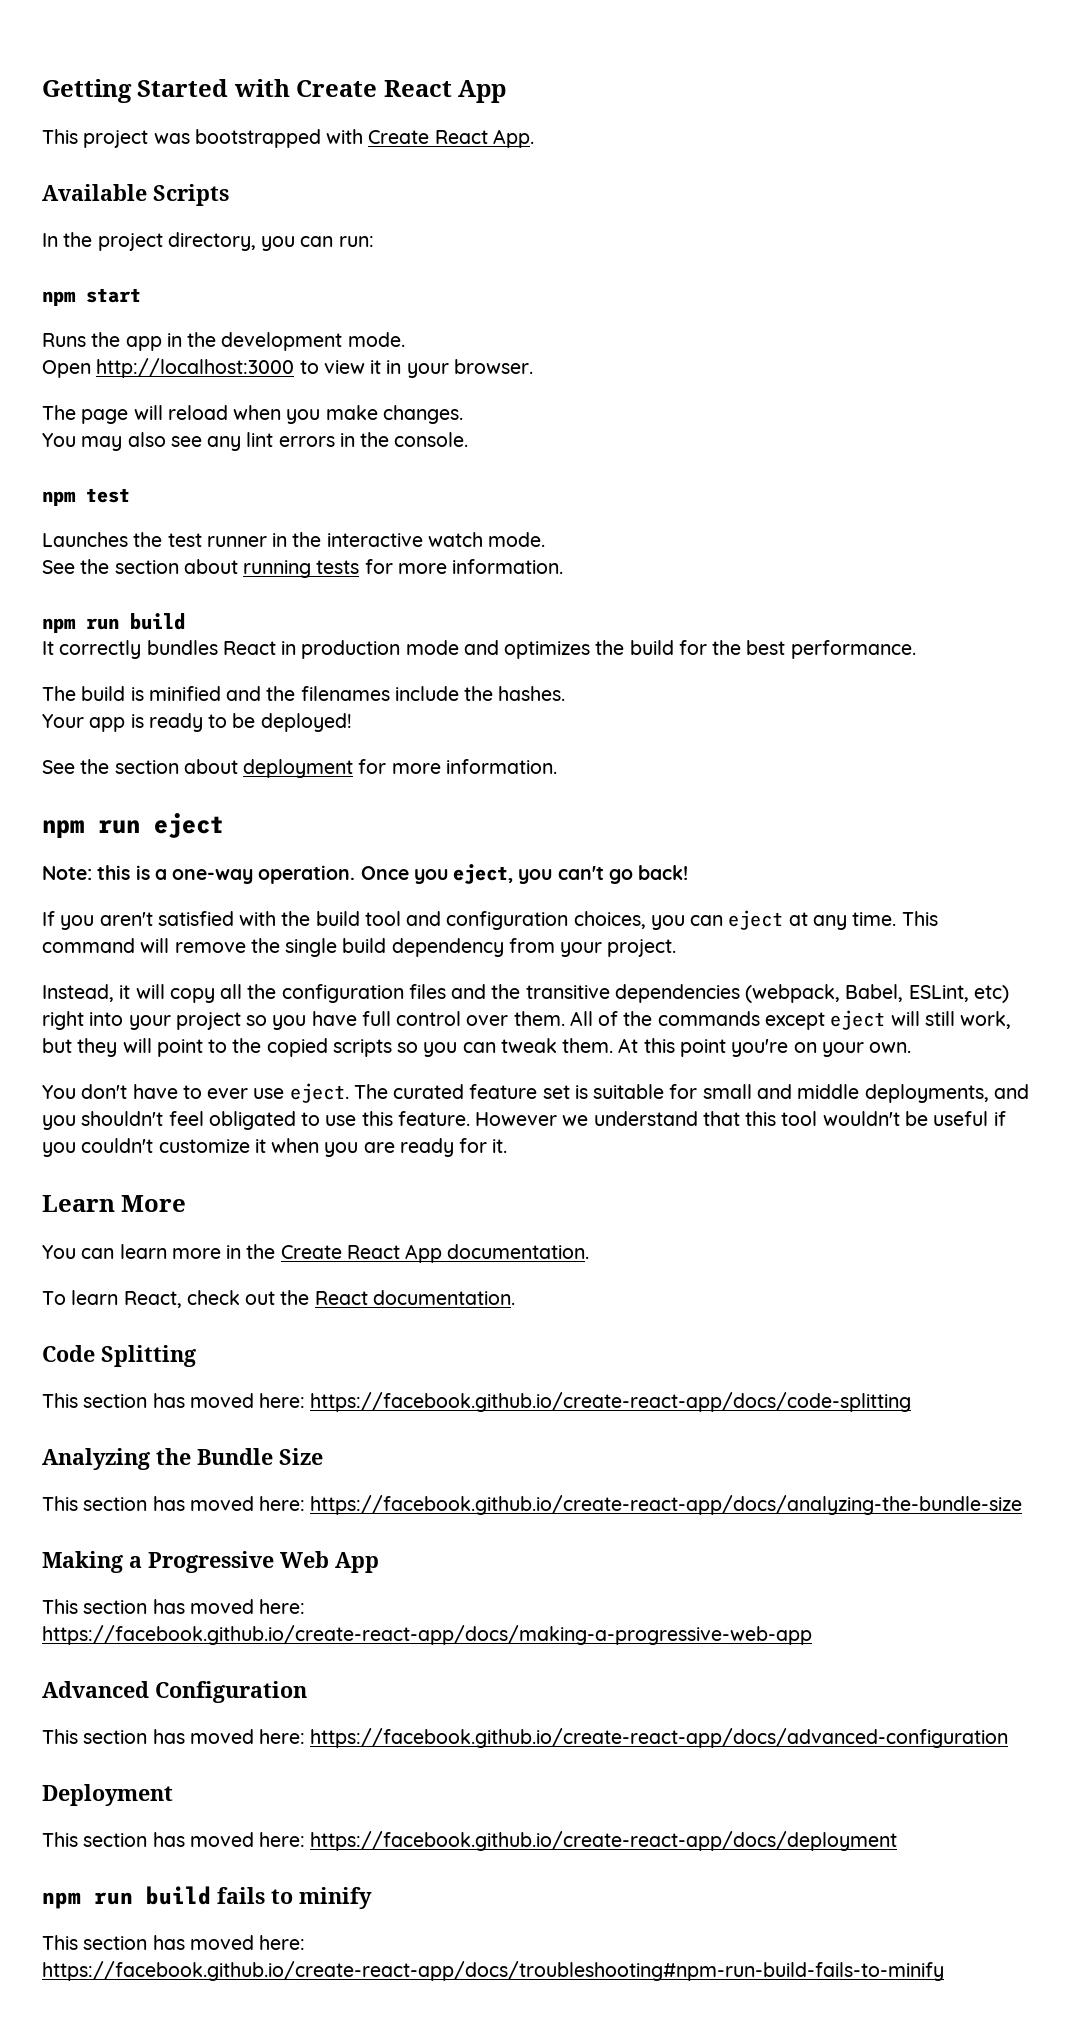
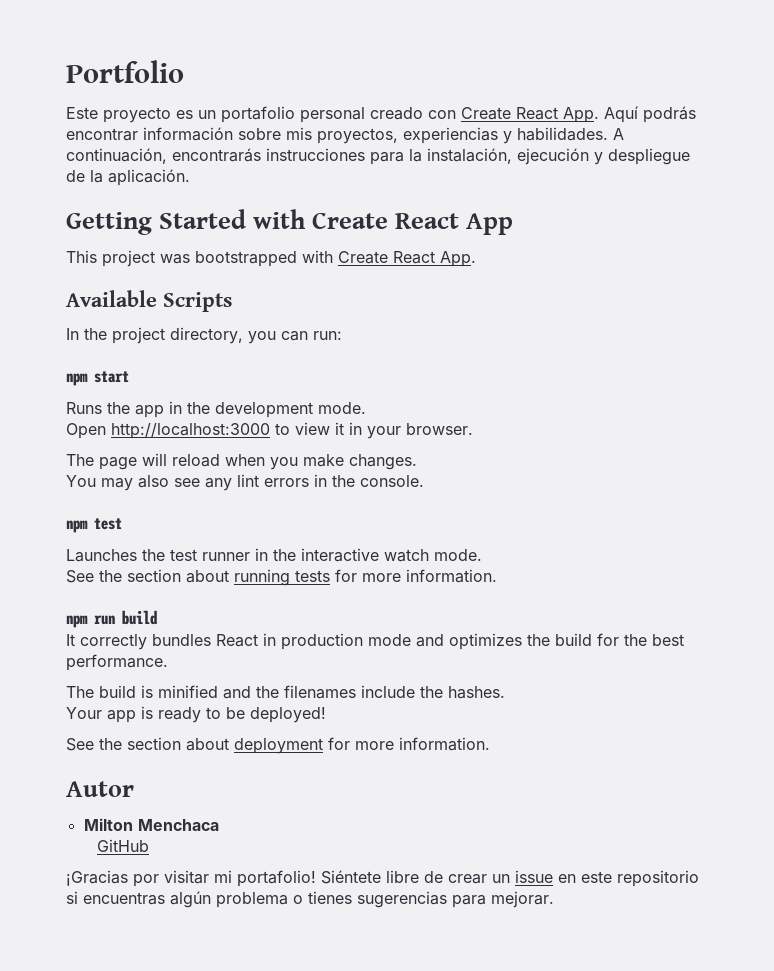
+ Portfolio
+ Este proyecto es un portafolio personal creado con Create React App. Aquí podrás encontrar información sobre mis proyectos, experiencias y habilidades. A continuación, encontrarás instrucciones para la instalación, ejecución y despliegue de la aplicación.
- npm run eject
- Note: this is a one-way operation. Once you eject, you can't go back!
- If you aren't satisfied with the build tool and configuration choices, you can eject at any time. This command will remove the single build dependency from your project.
- Instead, it will copy all the configuration files and the transitive dependencies (webpack, Babel, ESLint, etc) right into your project so you have full control over them. All of the commands except eject will still work, but they will point to the copied scripts so you can tweak them. At this point you're on your own.
- You don't have to ever use eject. The curated feature set is suitable for small and middle deployments, and you shouldn't feel obligated to use this feature. However we understand that this tool wouldn't be useful if you couldn't customize it when you are ready for it.
- Learn More
- You can learn more in the Create React App documentation.
- To learn React, check out the React documentation.
- Code Splitting
- This section has moved here: https://facebook.github.io/create-react-app/docs/code-splitting
- Analyzing the Bundle Size
- This section has moved here: https://facebook.github.io/create-react-app/docs/analyzing-the-bundle-size
- Making a Progressive Web App
- This section has moved here: https://facebook.github.io/create-react-app/docs/making-a-progressive-web-app
- Advanced Configuration
- This section has moved here: https://facebook.github.io/create-react-app/docs/advanced-configuration
- Deployment
- This section has moved here: https://facebook.github.io/create-react-app/docs/deployment
- npm run build fails to minify
- This section has moved here: https://facebook.github.io/create-react-app/docs/troubleshooting#npm-run-build-fails-to-minify
+ Autor
+ Milton Menchaca
+ GitHub
+ ¡Gracias por visitar mi portafolio! Siéntete libre de crear un issue en este repositorio si encuentras algún problema o tienes sugerencias para mejorar.

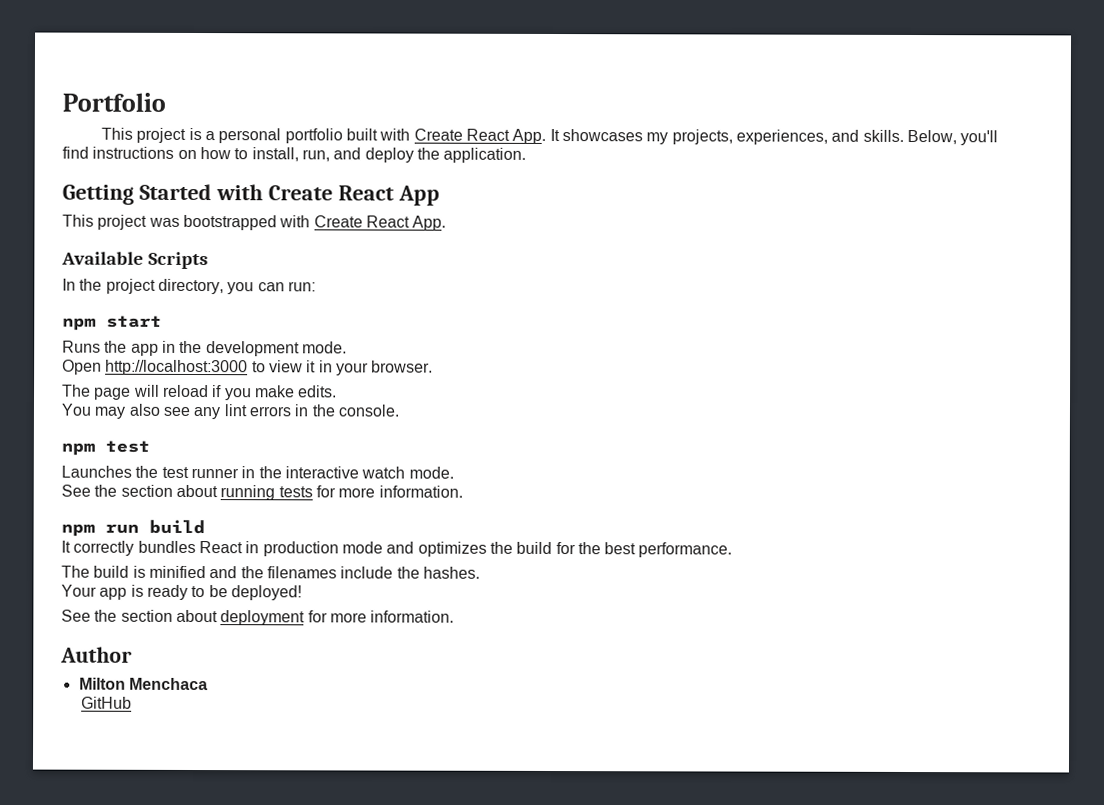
- Este proyecto es un portafolio personal creado con Create React App. Aquí podrás encontrar información sobre mis proyectos, experiencias y habilidades. A continuación, encontrarás instrucciones para la instalación, ejecución y despliegue de la aplicación.
+ This project is a personal portfolio built with Create React App. It showcases my projects, experiences, and skills. Below, you'll find instructions on how to install, run, and deploy the application.
- The page will reload when you make changes.
+ The page will reload if you make edits.
- Autor
+ Author
- ¡Gracias por visitar mi portafolio! Siéntete libre de crear un issue en este repositorio si encuentras algún problema o tienes sugerencias para mejorar.

